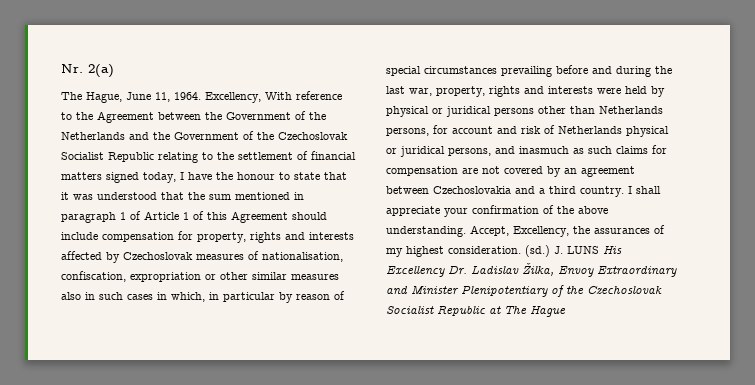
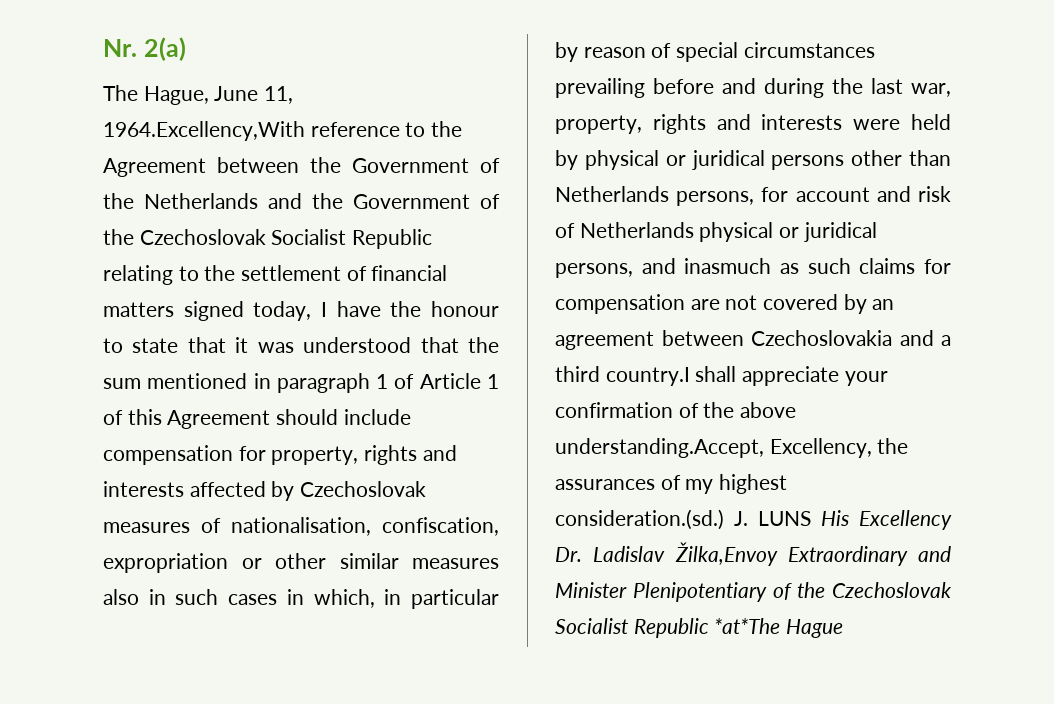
- The Hague, June 11, 1964. Excellency, With reference to the Agreement between the Government of the Netherlands and the Government of the Czechoslovak Socialist Republic relating to the settlement of financial matters signed today, I have the honour to state that it was understood that the sum mentioned in paragraph 1 of Article 1 of this Agreement should include compensation for property, rights and interests affected by Czechoslovak measures of nationalisation, confiscation, expropriation or other similar measures also in such cases in which, in particular by reason of special circumstances prevailing before and during the last war, property, rights and interests were held by physical or juridical persons other than Netherlands persons, for account and risk of Netherlands physical or juridical persons, and inasmuch as such claims for compensation are not covered by an agreement between Czechoslovakia and a third country. I shall appreciate your confirmation of the above understanding. Accept, Excellency, the assurances of my highest consideration. (sd.) J. LUNS His Excellency Dr. Ladislav Žilka, Envoy Extraordinary and Minister Plenipotentiary of the Czechoslovak Socialist Republic at The Hague
+ The Hague, June 11, 1964.Excellency,With reference to the Agreement between the Government of the Netherlands and the Government of the Czechoslovak Socialist Republic relating to the settlement of financial matters signed today, I have the honour to state that it was understood that the sum mentioned in paragraph 1 of Article 1 of this Agreement should include compensation for property, rights and interests affected by Czechoslovak measures of nationalisation, confiscation, expropriation or other similar measures also in such cases in which, in particular by reason of special circumstances prevailing before and during the last war, property, rights and interests were held by physical or juridical persons other than Netherlands persons, for account and risk of Netherlands physical or juridical persons, and inasmuch as such claims for compensation are not covered by an agreement between Czechoslovakia and a third country.I shall appreciate your confirmation of the above understanding.Accept, Excellency, the assurances of my highest consideration.(sd.) J. LUNS His Excellency Dr. Ladislav Žilka,Envoy Extraordinary and Minister Plenipotentiary of the Czechoslovak Socialist Republic *at*The Hague

